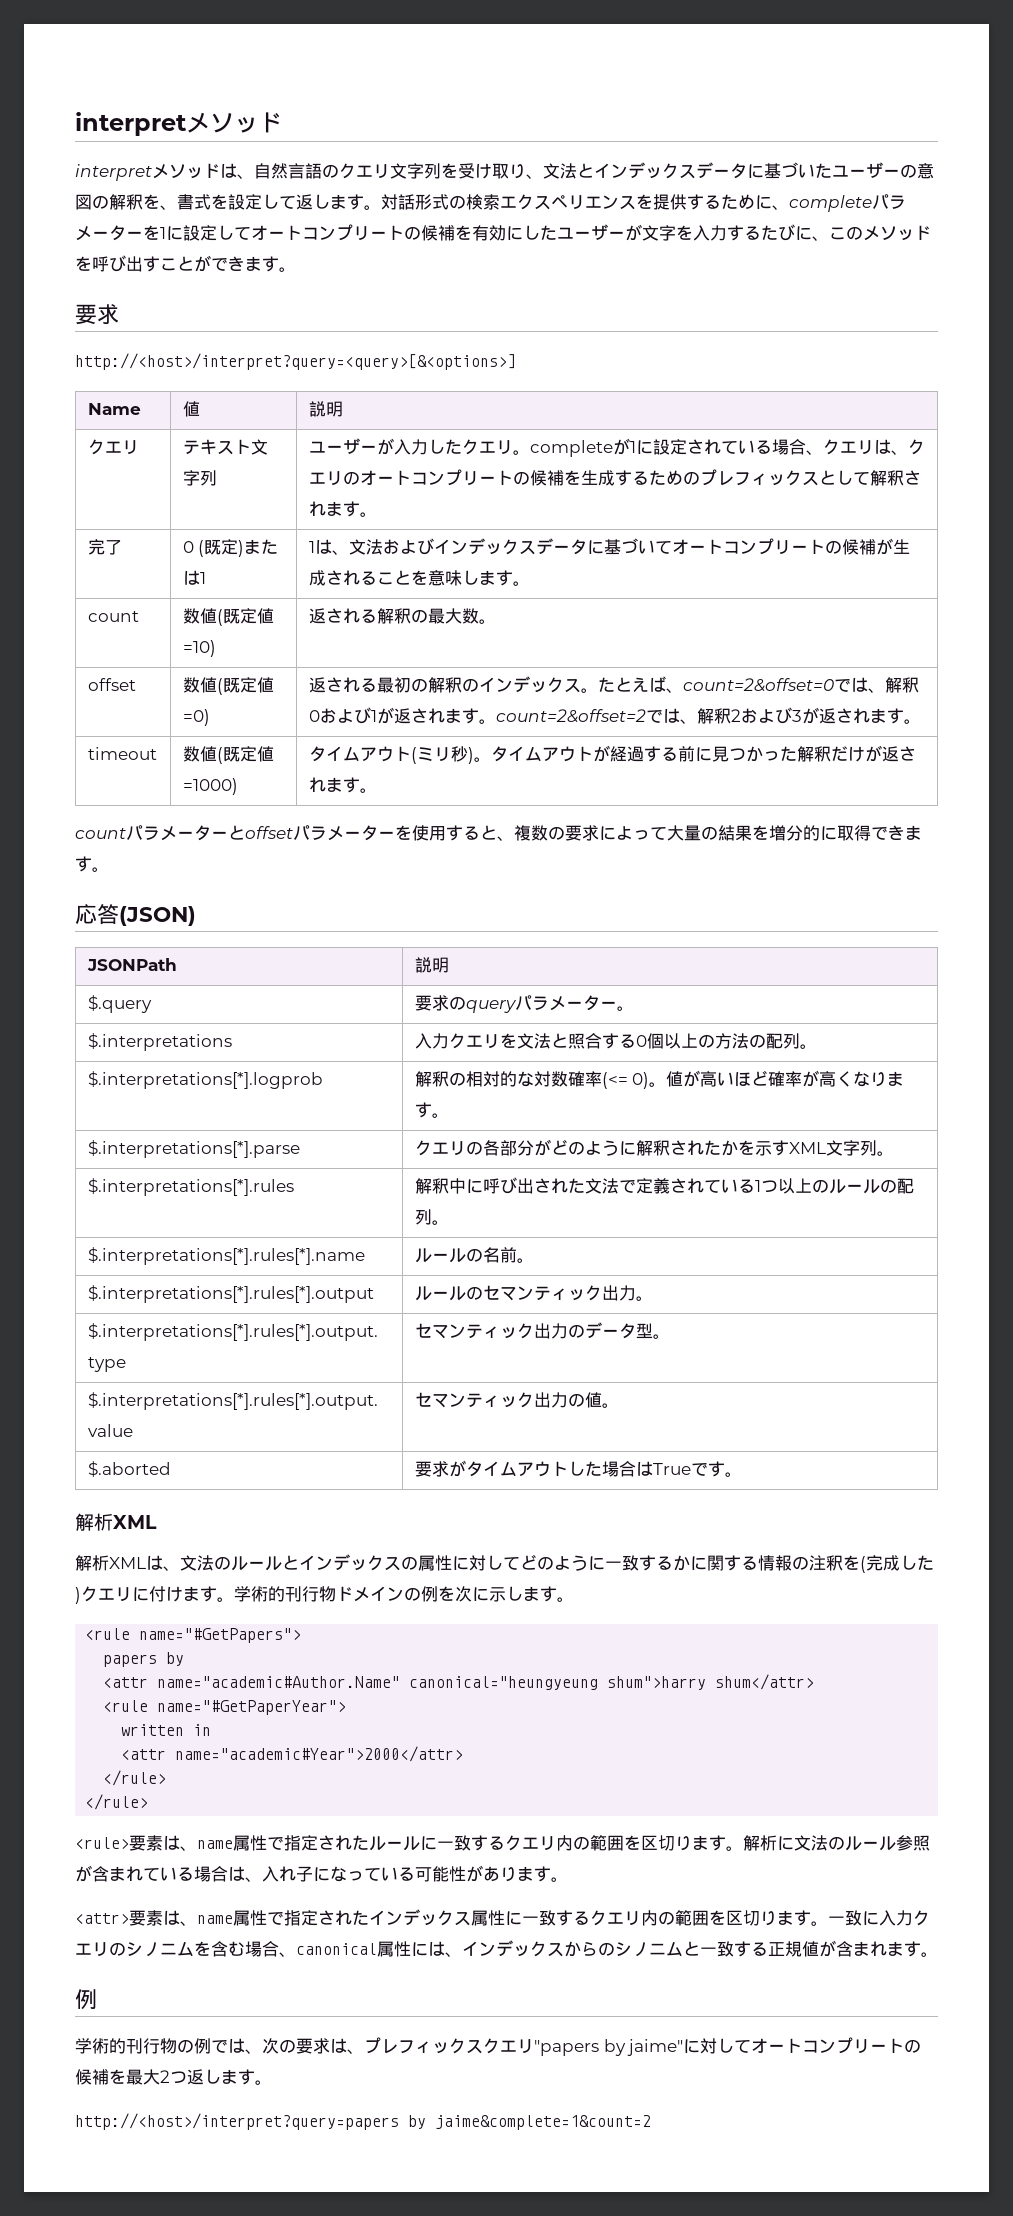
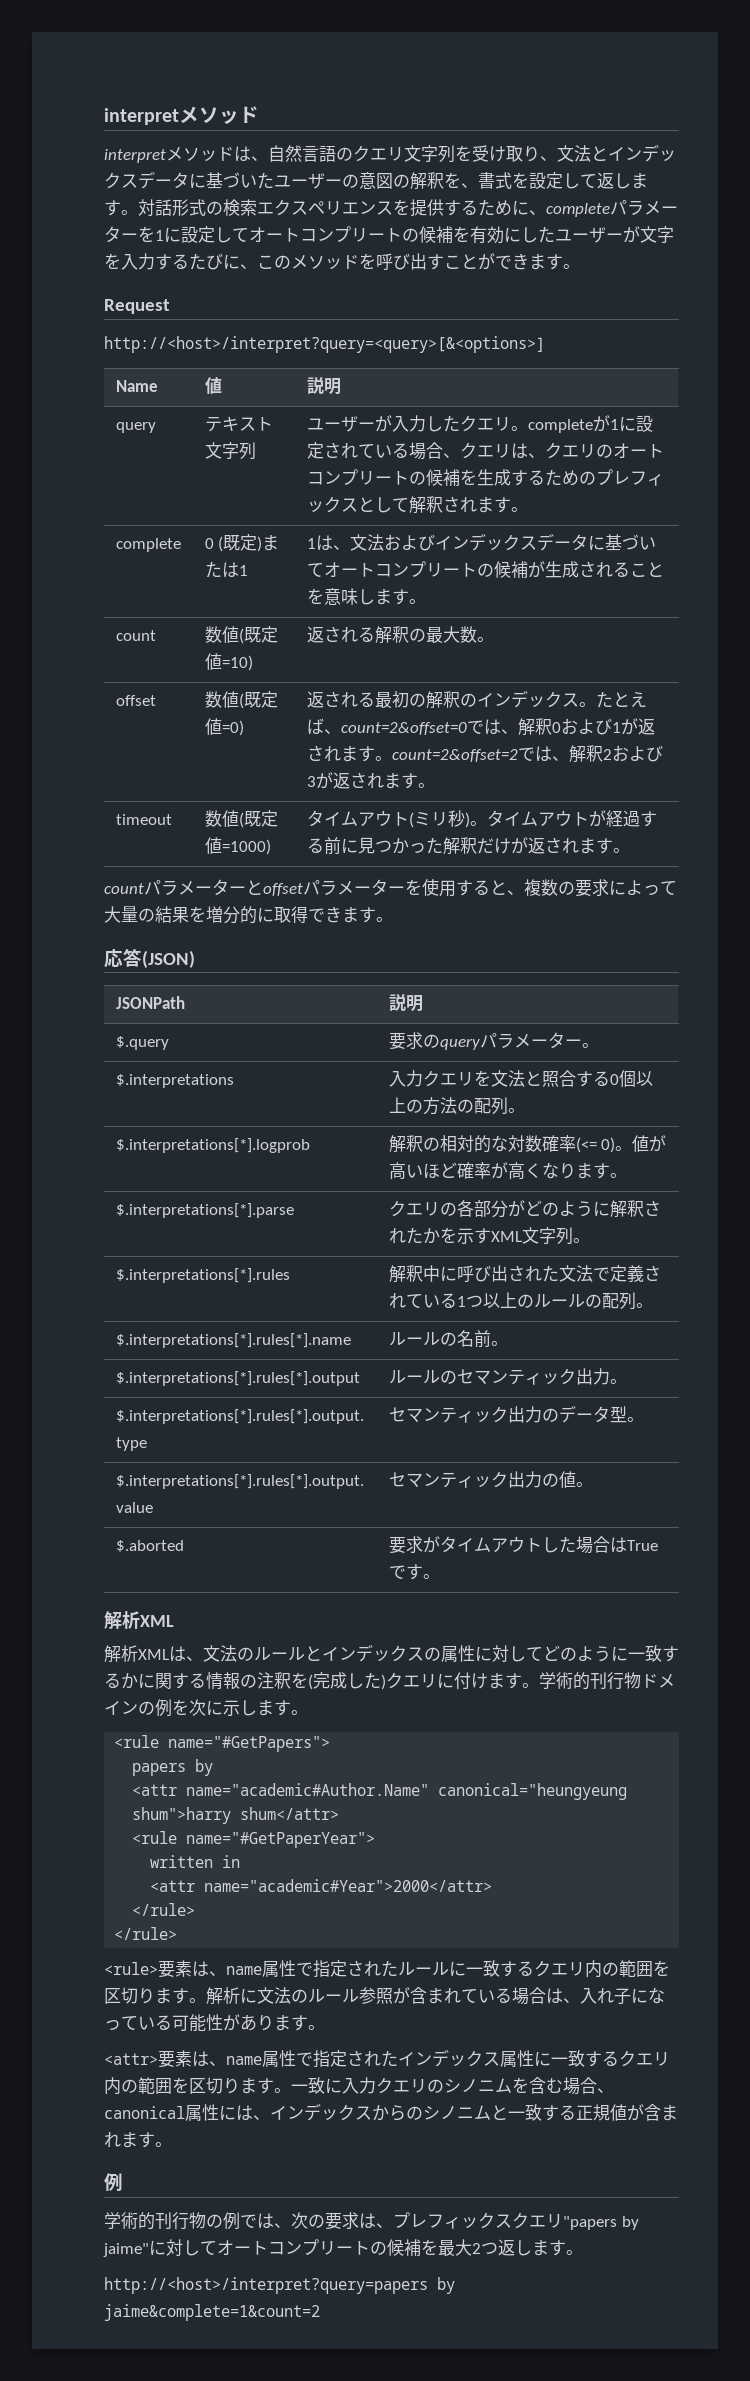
  対話形式の検索エクスペリエンスを提供するために、completeパラメーターを1に設定してオートコンプリートの候補を有効にしたユーザーが文字を入力するたびに、このメソッドを呼び出すことができます。
- 要求
+ Request
  Name | 値 | 説明
- クエリ
+ query
- 完了 | 0 (既定)または1 | 1は、文法およびインデックスデータに基づいてオートコンプリートの候補が生成されることを意味します。
+ complete | 0 (既定)または1 | 1は、文法およびインデックスデータに基づいてオートコンプリートの候補が生成されることを意味します。

